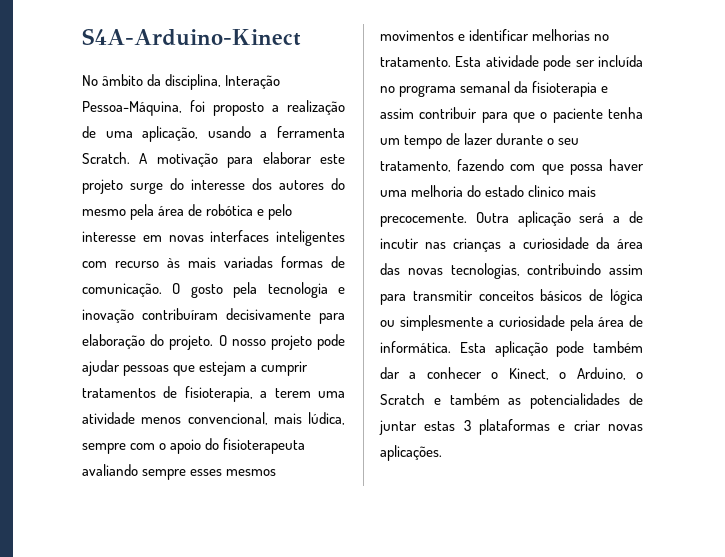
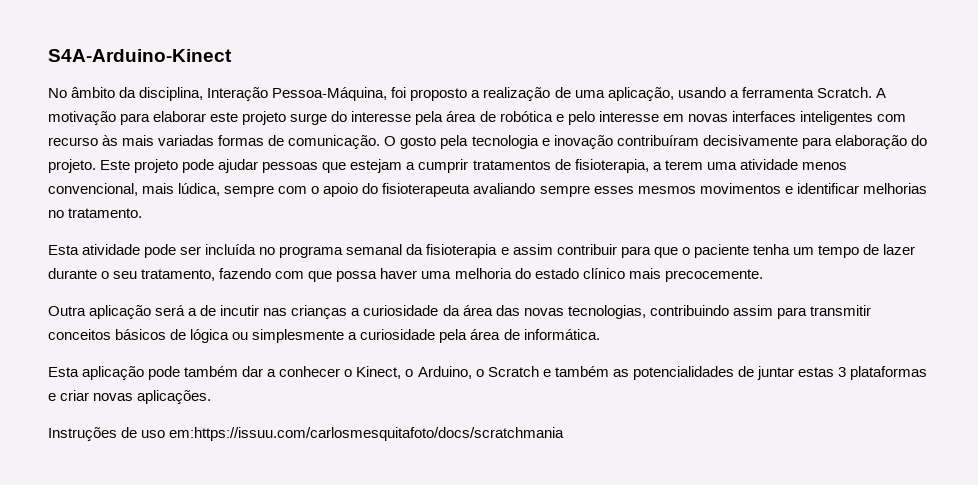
- A motivação para elaborar este projeto surge do interesse dos autores do mesmo pela área de robótica e pelo interesse em novas interfaces inteligentes com recurso às mais variadas formas de comunicação.
+ A motivação para elaborar este projeto surge do interesse pela área de robótica e pelo interesse em novas interfaces inteligentes com recurso às mais variadas formas de comunicação.
- O nosso projeto pode ajudar pessoas que estejam a cumprir tratamentos de fisioterapia, a terem uma atividade menos convencional, mais lúdica, sempre com o apoio do fisioterapeuta avaliando sempre esses mesmos movimentos e identificar melhorias no tratamento. Esta atividade pode ser incluída no programa semanal da fisioterapia e assim contribuir para que o paciente tenha um tempo de lazer durante o seu tratamento, fazendo com que possa haver uma melhoria do estado clinico mais precocemente. Outra aplicação será a de incutir nas crianças a curiosidade da área das novas tecnologias, contribuindo assim para transmitir conceitos básicos de lógica ou simplesmente a curiosidade pela área de informática. Esta aplicação pode também dar a conhecer o Kinect, o Arduino, o Scratch e também as potencialidades de juntar estas 3 plataformas e criar novas aplicações.
+ Este projeto pode ajudar pessoas que estejam a cumprir tratamentos de fisioterapia, a terem uma atividade menos convencional, mais lúdica, sempre com o apoio do fisioterapeuta avaliando sempre esses mesmos movimentos e identificar melhorias no tratamento.
+ Esta atividade pode ser incluída no programa semanal da fisioterapia e assim contribuir para que o paciente tenha um tempo de lazer durante o seu tratamento, fazendo com que possa haver uma melhoria do estado clínico mais precocemente.
+ Outra aplicação será a de incutir nas crianças a curiosidade da área das novas tecnologias, contribuindo assim para transmitir conceitos básicos de lógica ou simplesmente a curiosidade pela área de informática.
+ Esta aplicação pode também dar a conhecer o Kinect, o Arduino, o Scratch e também as potencialidades de juntar estas 3 plataformas e criar novas aplicações.
+ Instruções de uso em:https://issuu.com/carlosmesquitafoto/docs/scratchmania

